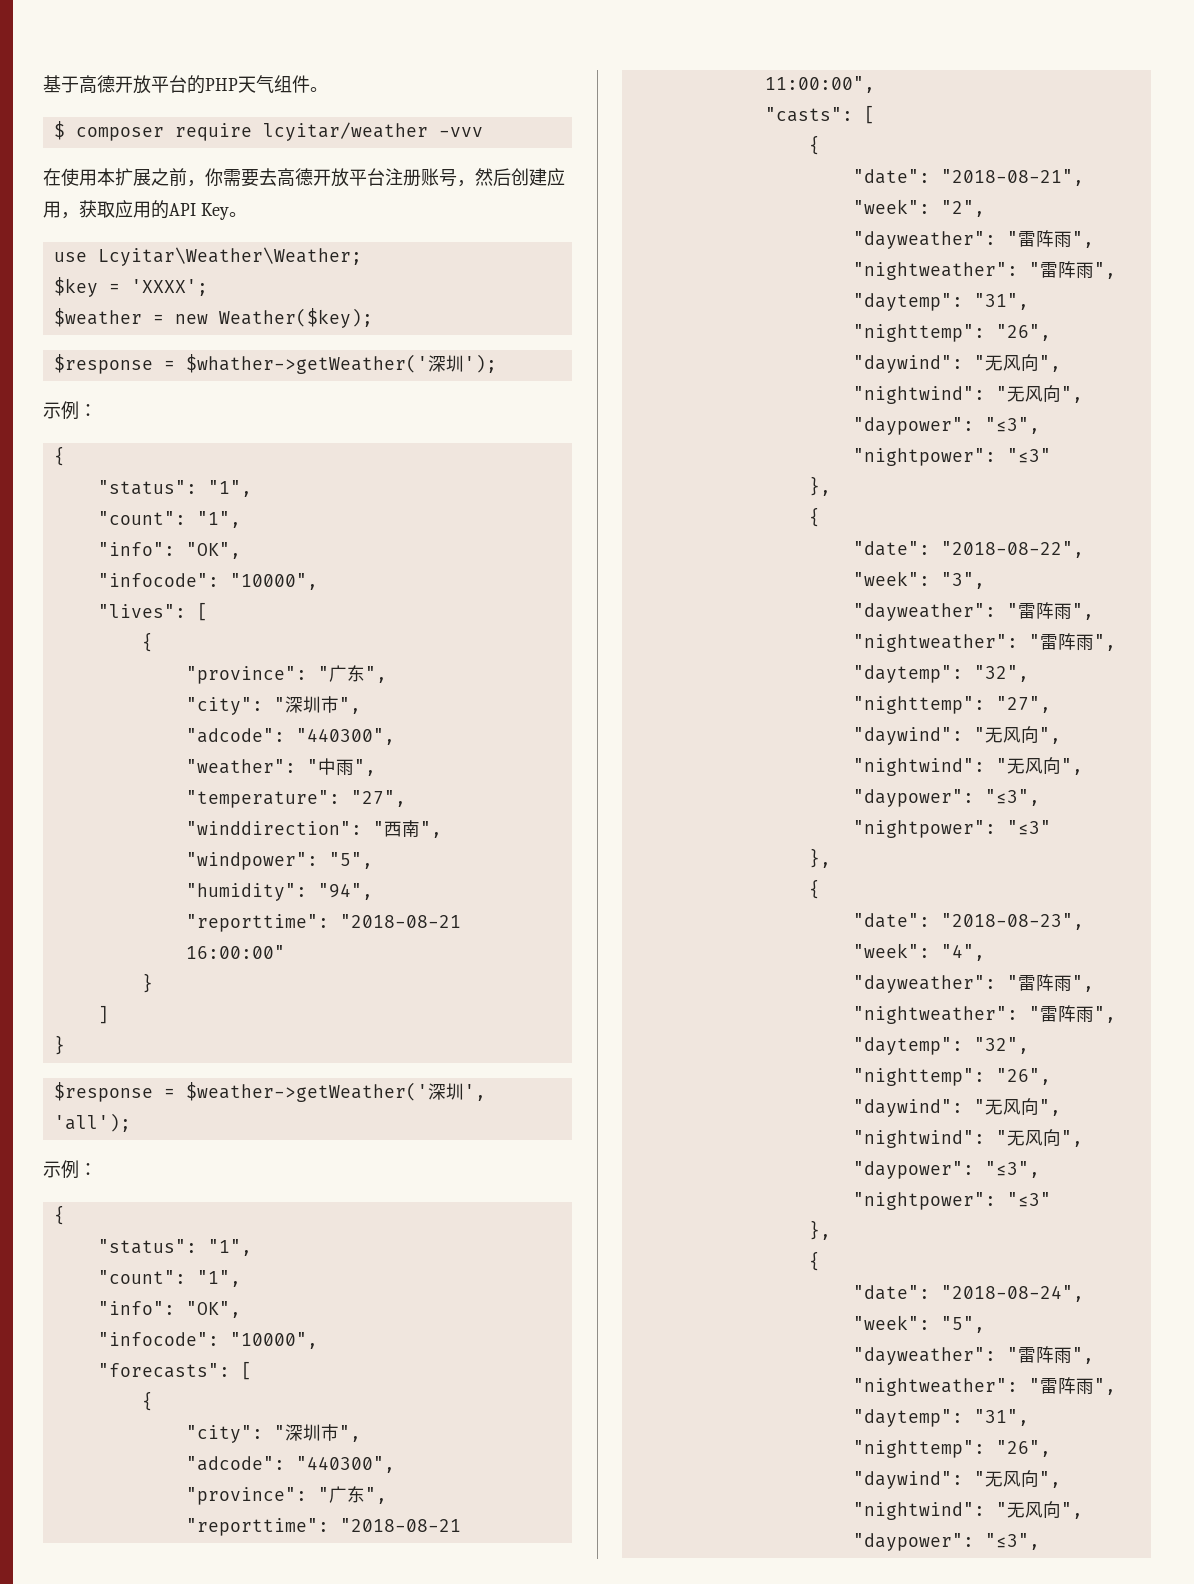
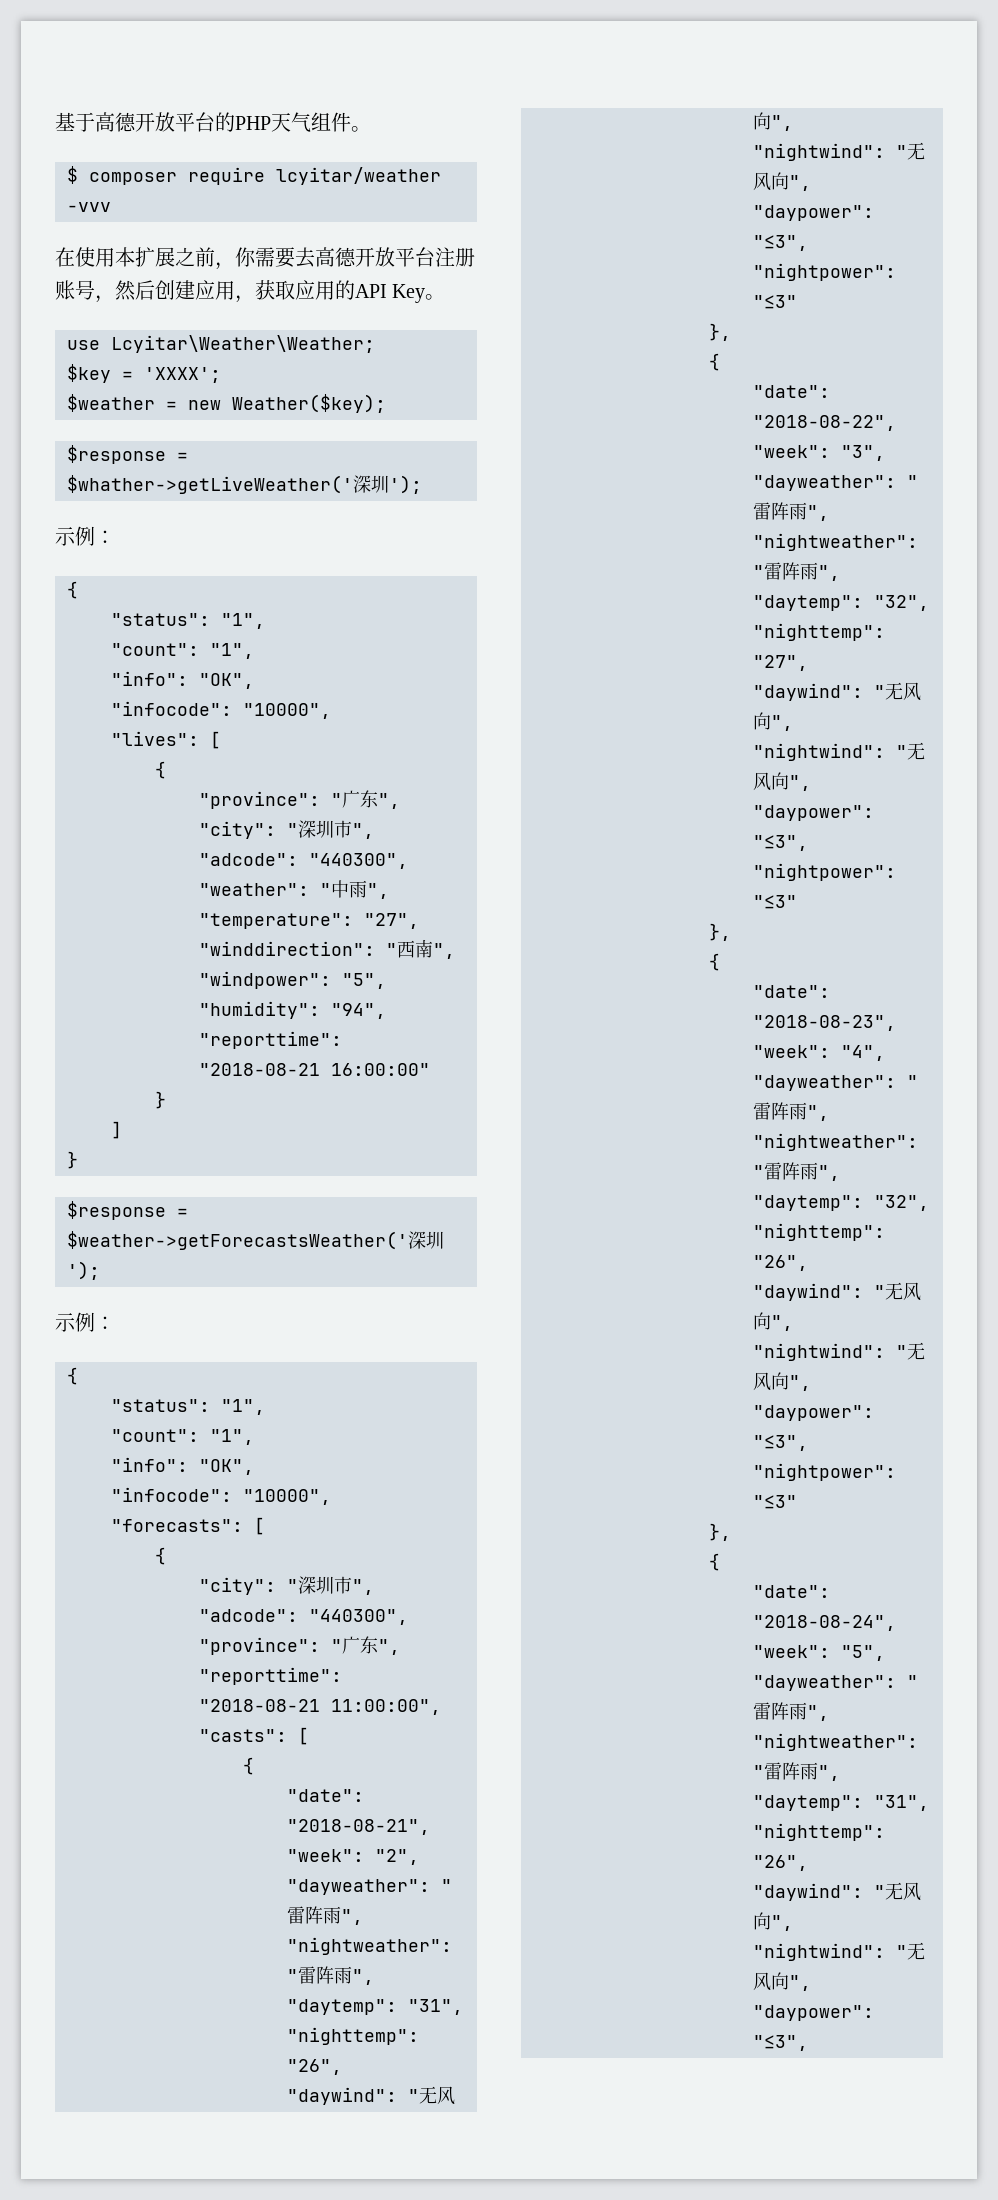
- $response = $whather->getWeather('深圳');
+ $response = $whather->getLiveWeather('深圳');
- $response = $weather->getWeather('深圳', 'all');
+ $response = $weather->getForecastsWeather('深圳');

